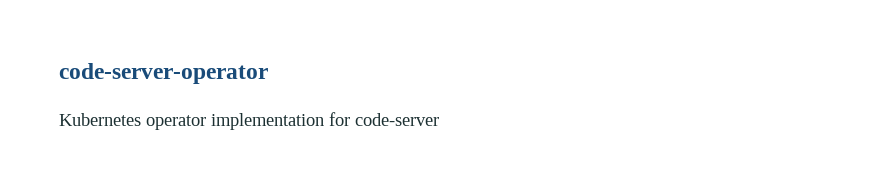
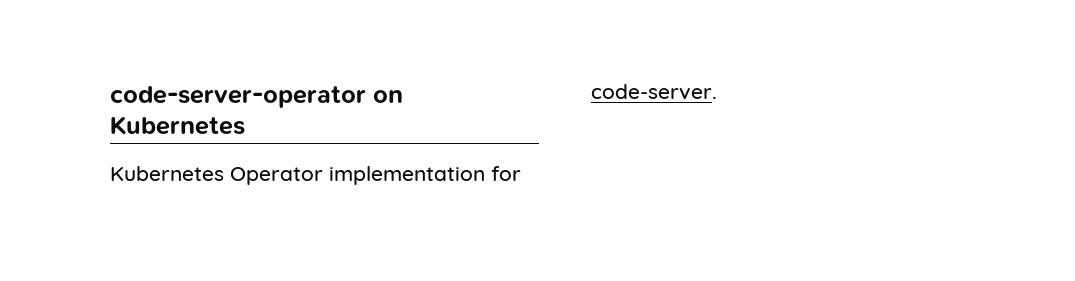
- code-server-operator
- Kubernetes operator implementation for code-server
+ code-server-operator on Kubernetes
+ Kubernetes Operator implementation for code-server.

